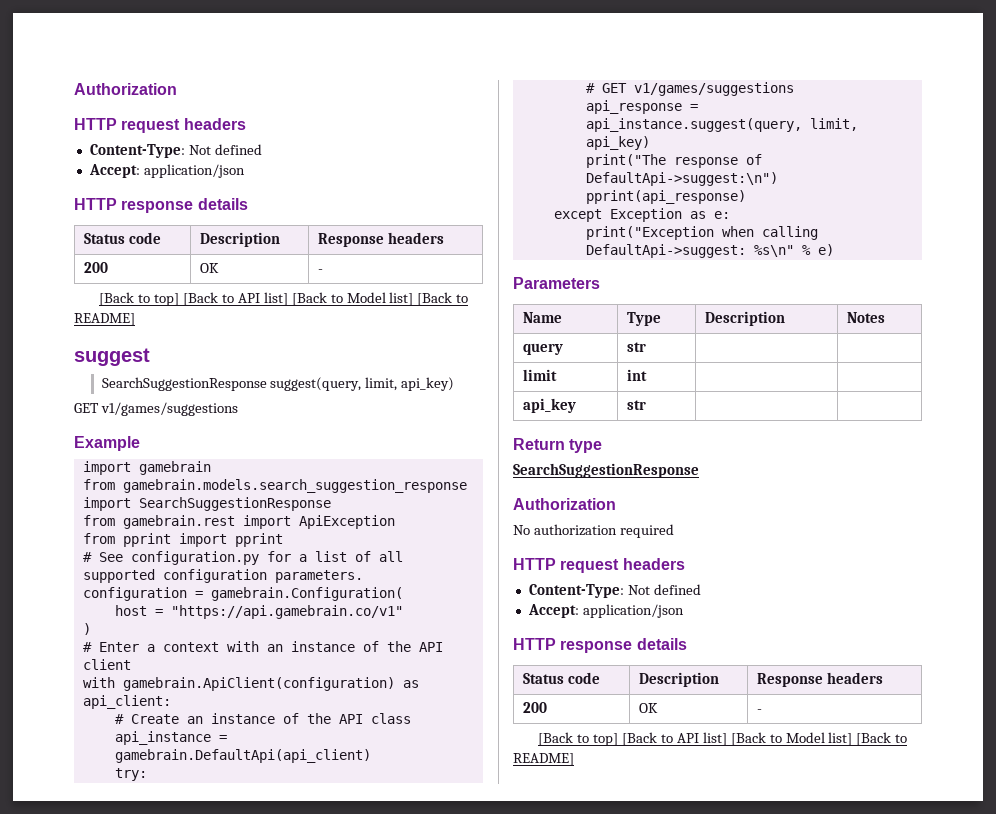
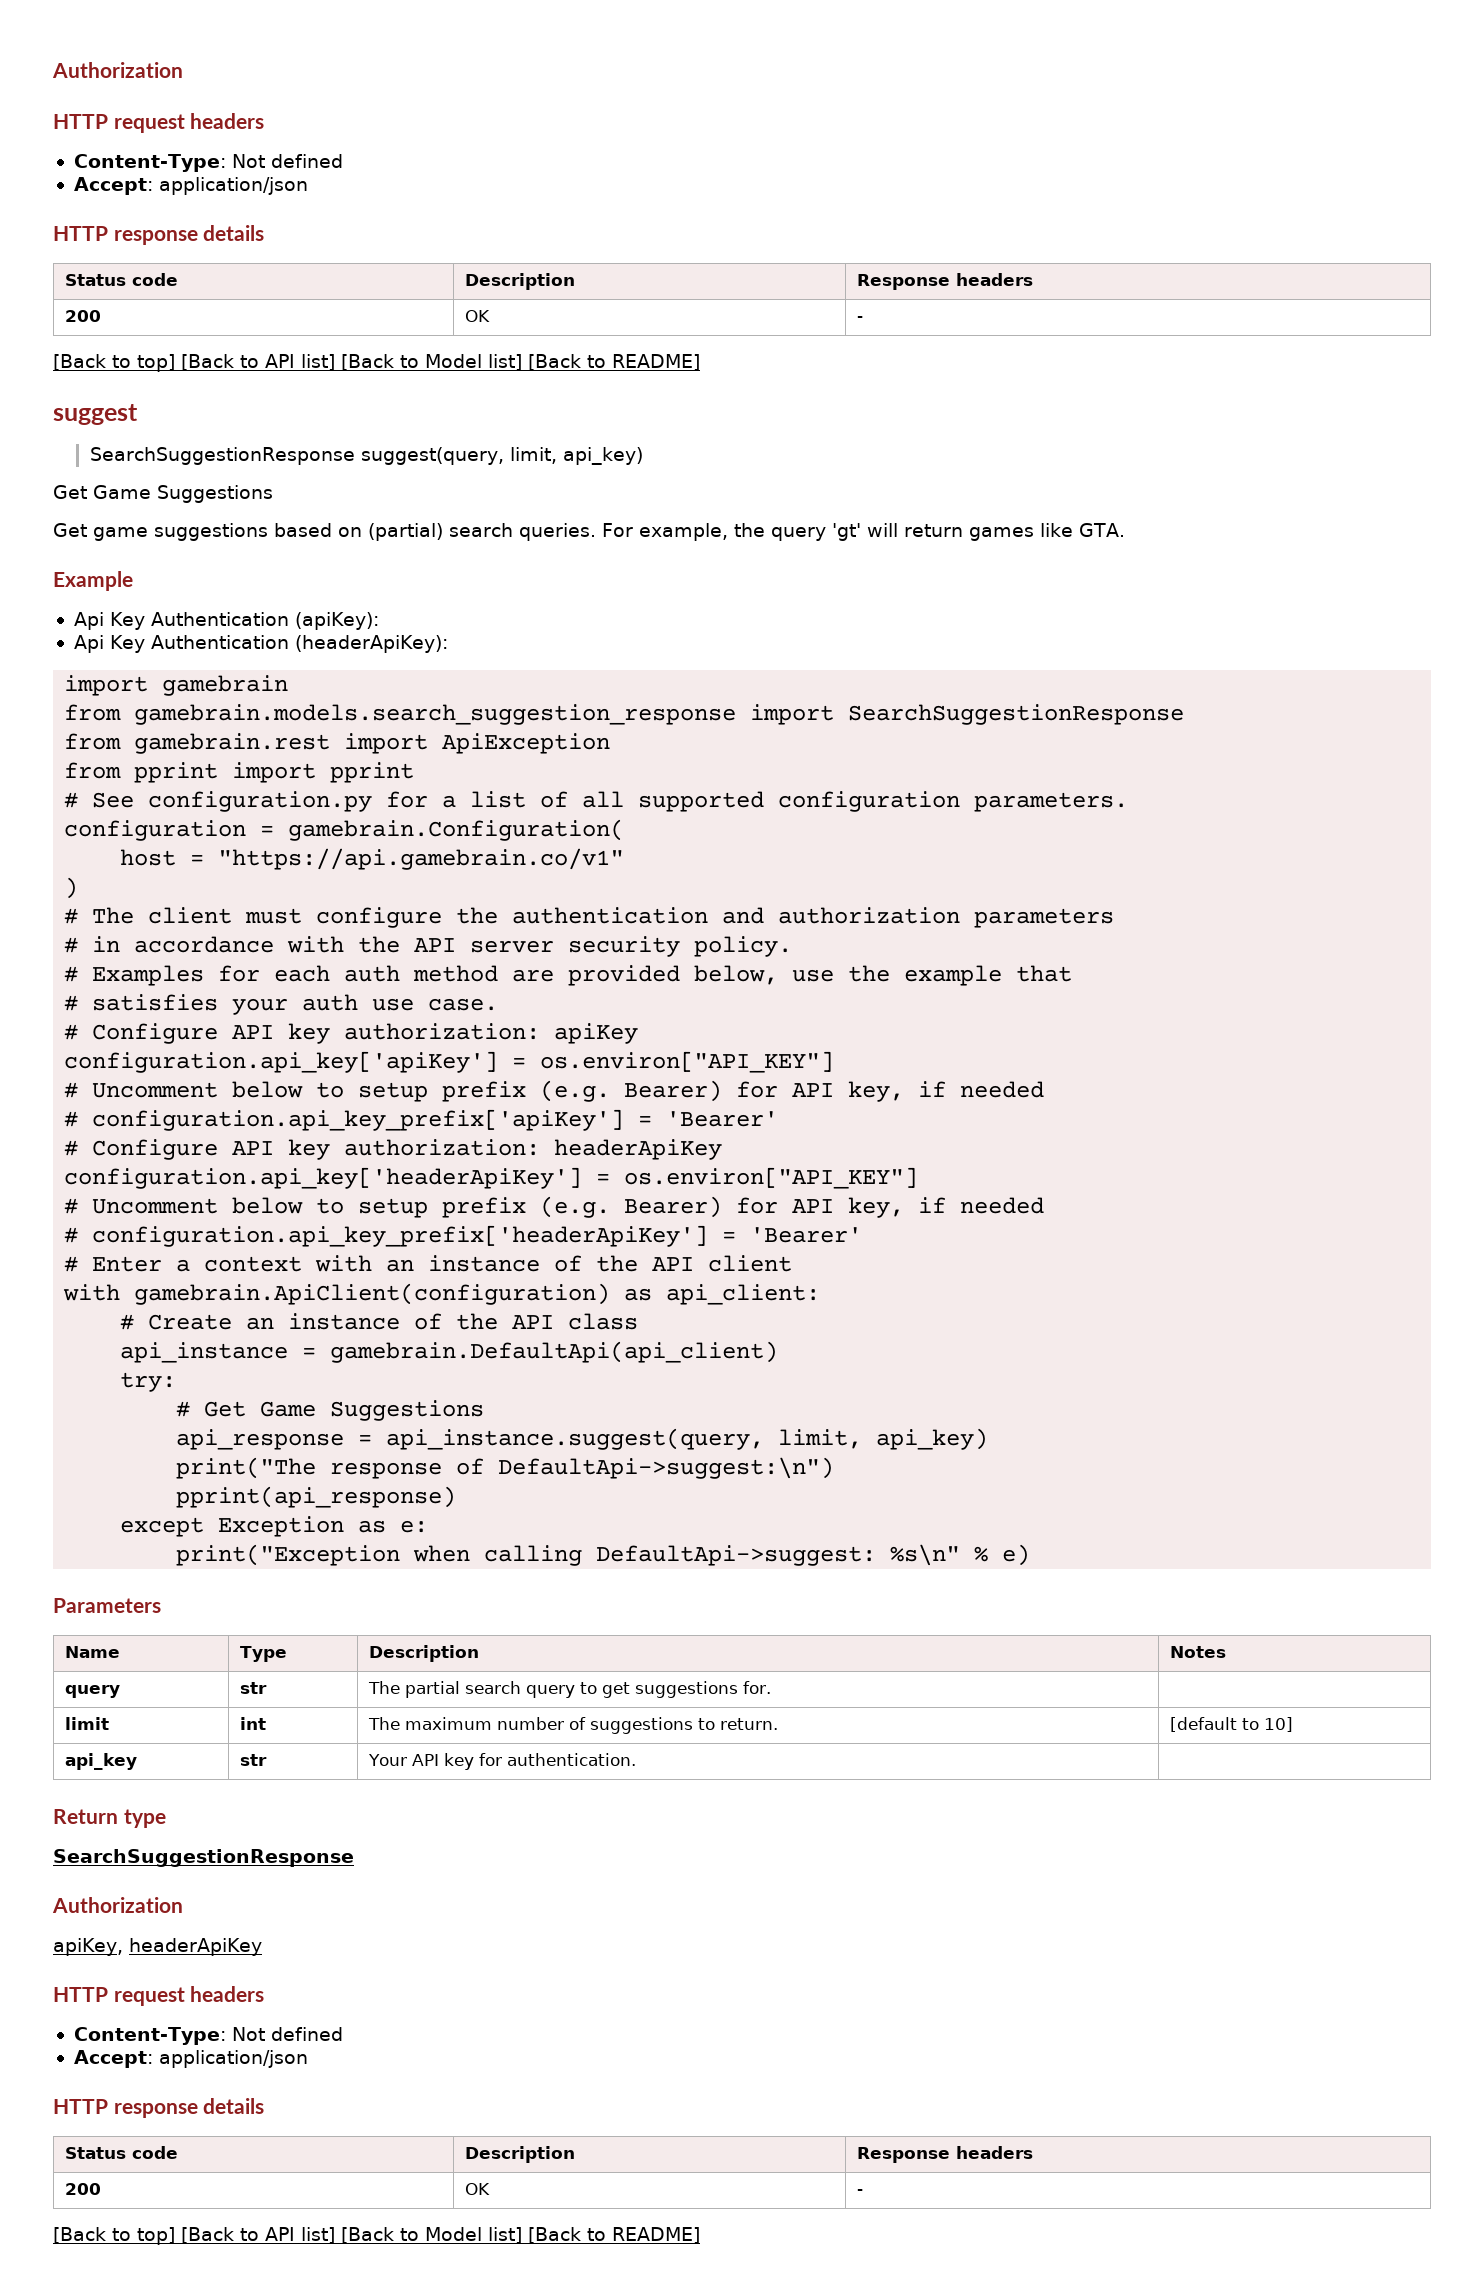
  SearchSuggestionResponse suggest(query, limit, api_key)
- GET v1/games/suggestions
+ Get Game Suggestions
+ Get game suggestions based on (partial) search queries. For example, the query 'gt' will return games like GTA.
  Example
+ Api Key Authentication (apiKey):
+ Api Key Authentication (headerApiKey):
+ # The client must configure the authentication and authorization parameters
+ # in accordance with the API server security policy.
+ # Examples for each auth method are provided below, use the example that
+ # satisfies your auth use case.
+ # Configure API key authorization: apiKey
+ configuration.api_key['apiKey'] = os.environ["API_KEY"]
+ # Uncomment below to setup prefix (e.g. Bearer) for API key, if needed
+ # configuration.api_key_prefix['apiKey'] = 'Bearer'
+ # Configure API key authorization: headerApiKey
+ configuration.api_key['headerApiKey'] = os.environ["API_KEY"]
+ # Uncomment below to setup prefix (e.g. Bearer) for API key, if needed
+ # configuration.api_key_prefix['headerApiKey'] = 'Bearer'
- # GET v1/games/suggestions
+ # Get Game Suggestions
- query | str | |
- limit | int | |
- api_key | str | |
+ query | str | The partial search query to get suggestions for. |
+ limit | int | The maximum number of suggestions to return. | [default to 10]
+ api_key | str | Your API key for authentication. |
- No authorization required
+ apiKey, headerApiKey

